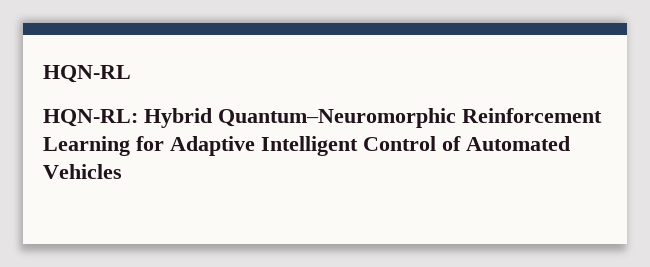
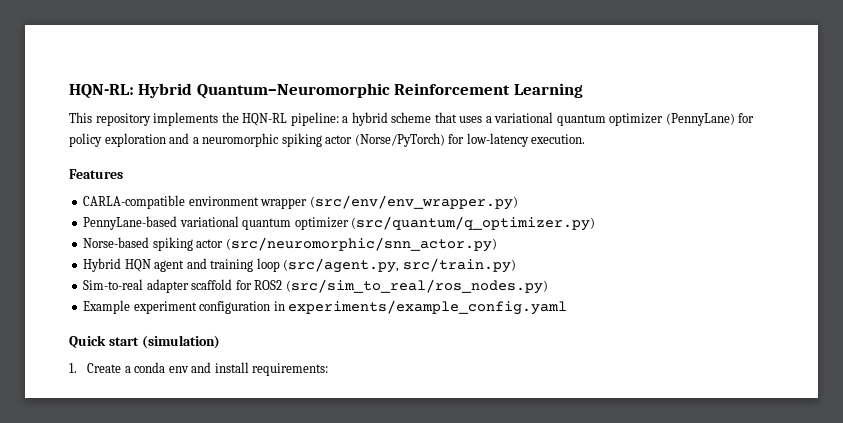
- HQN-RL
- HQN-RL: Hybrid Quantum–Neuromorphic Reinforcement Learning for Adaptive Intelligent Control of Automated Vehicles
+ HQN-RL: Hybrid Quantum–Neuromorphic Reinforcement Learning
+ This repository implements the HQN-RL pipeline: a hybrid scheme that uses a variational quantum optimizer (PennyLane) for policy exploration and a neuromorphic spiking actor (Norse/PyTorch) for low-latency execution.
+ Features
+ CARLA-compatible environment wrapper (src/env/env_wrapper.py)
+ PennyLane-based variational quantum optimizer (src/quantum/q_optimizer.py)
+ Norse-based spiking actor (src/neuromorphic/snn_actor.py)
+ Hybrid HQN agent and training loop (src/agent.py, src/train.py)
+ Sim-to-real adapter scaffold for ROS2 (src/sim_to_real/ros_nodes.py)
+ Example experiment configuration in experiments/example_config.yaml
+ Quick start (simulation)
+ 1. Create a conda env and install requirements:

